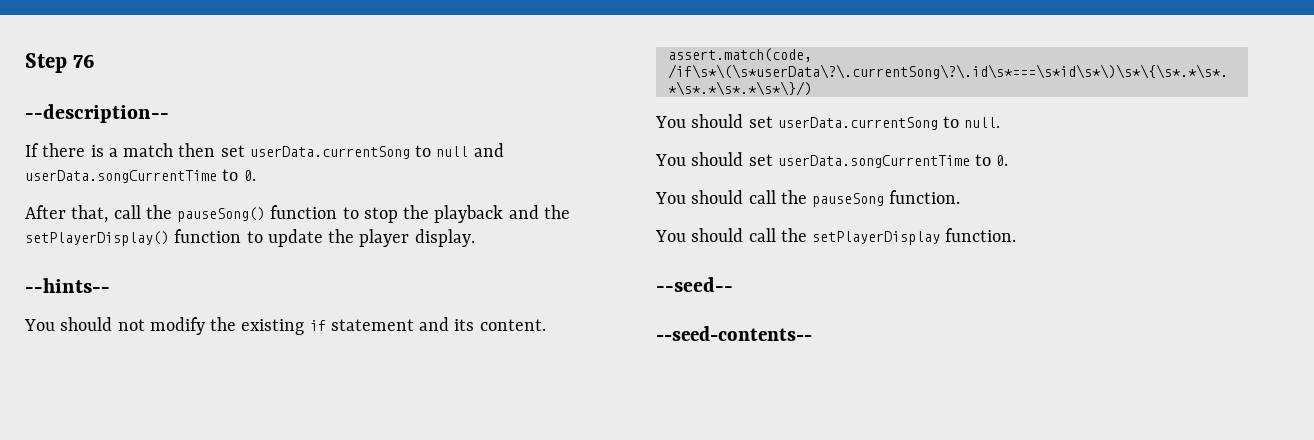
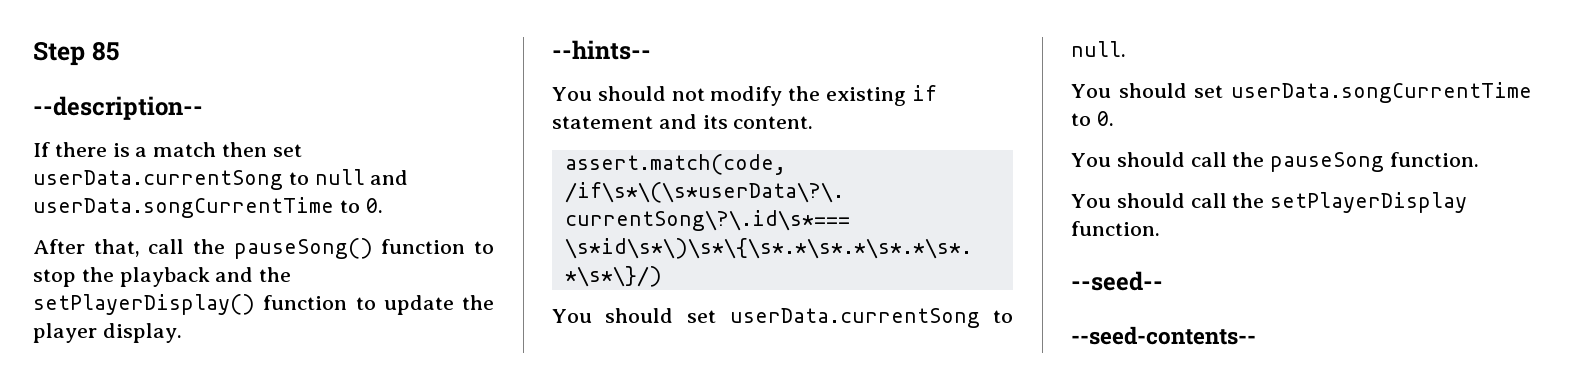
- Step 76
+ Step 85

